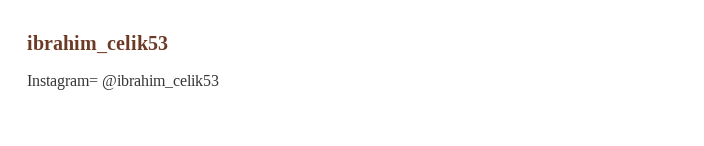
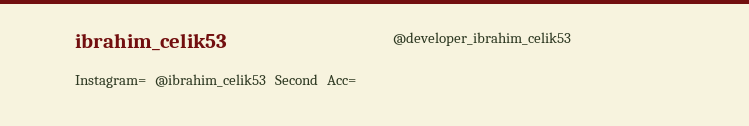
- Instagram= @ibrahim_celik53
+ Instagram= @ibrahim_celik53 Second Acc= @developer_ibrahim_celik53

